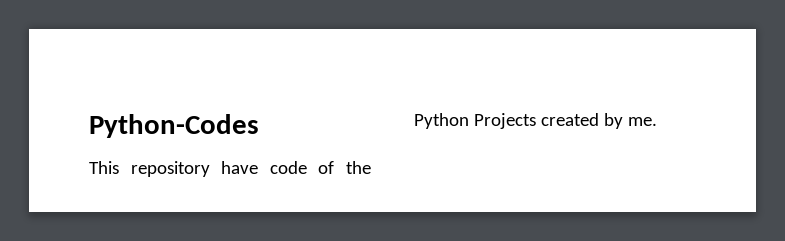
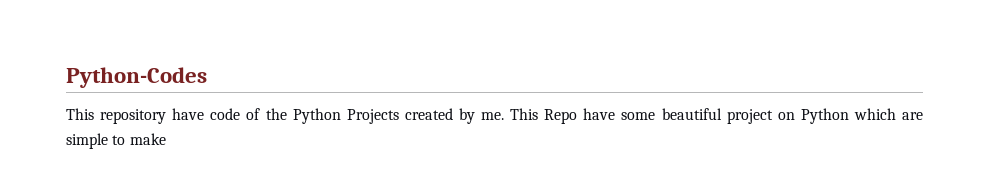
+ This Repo have some beautiful project on Python which are simple to make

